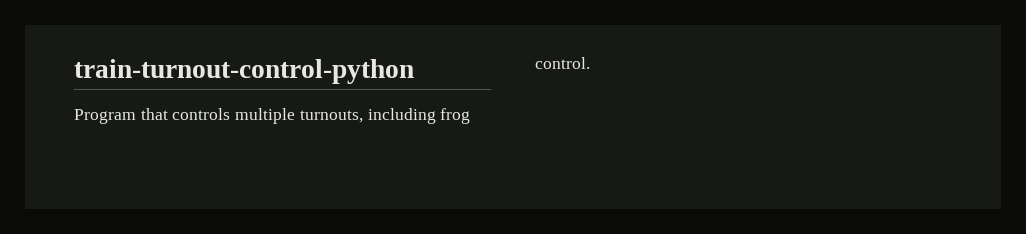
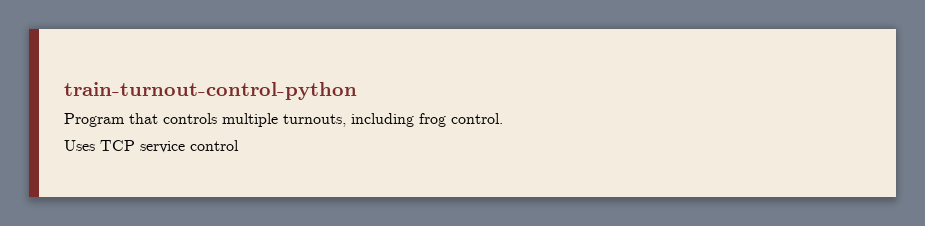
+ Uses TCP service control

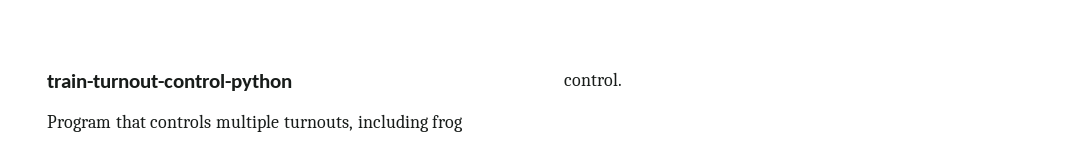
- Uses TCP service control

